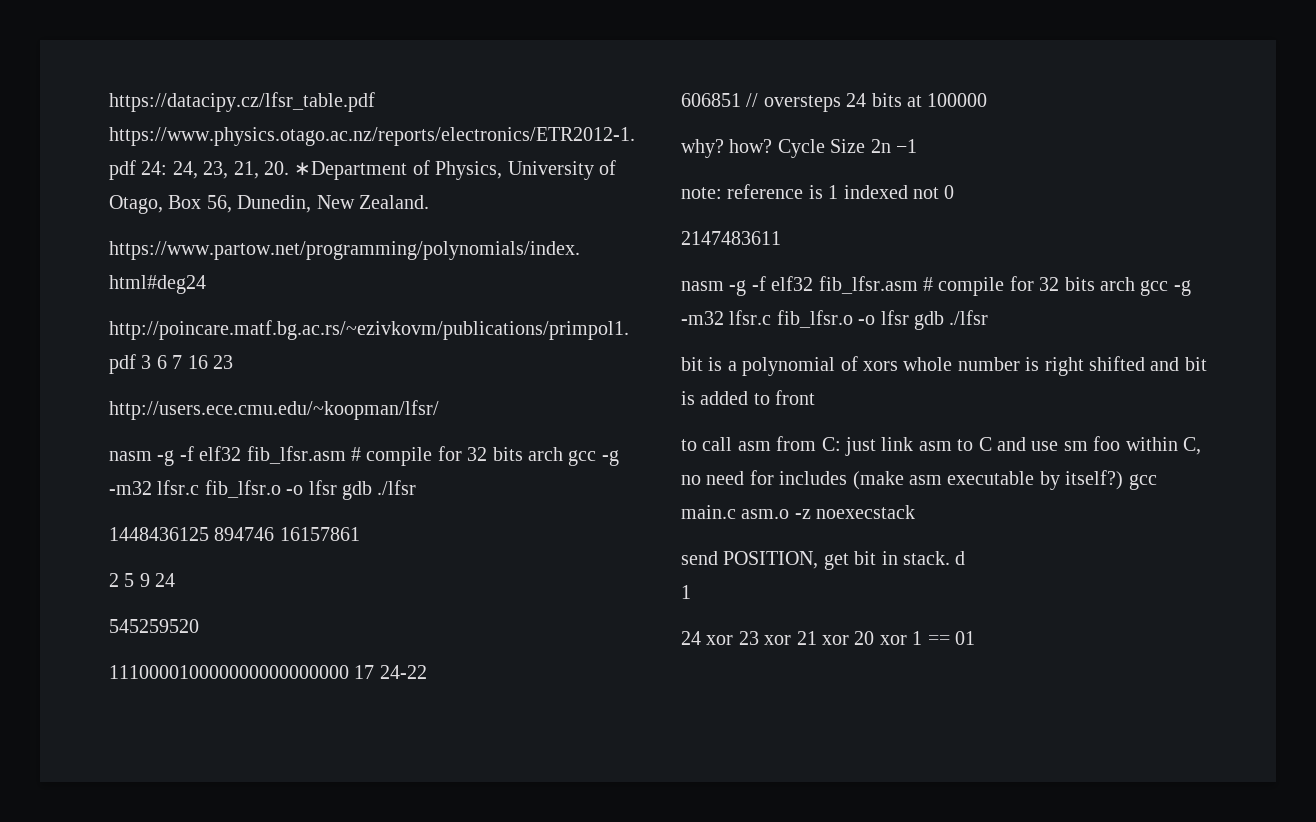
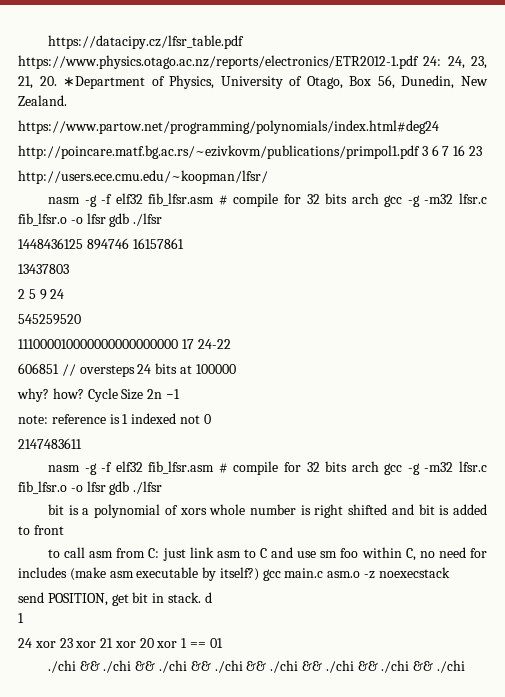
+ 13437803
+ ./chi && ./chi && ./chi && ./chi && ./chi && ./chi && ./chi && ./chi

